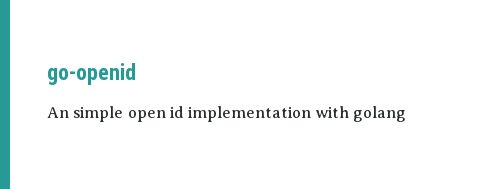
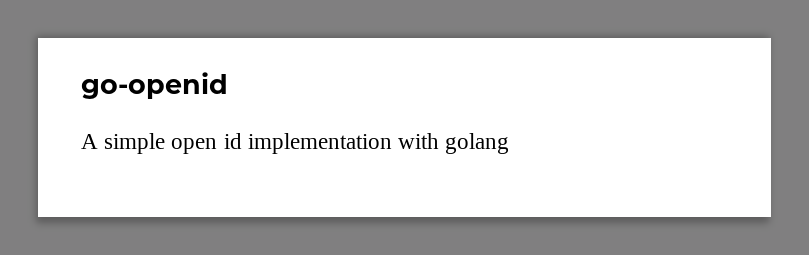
- An simple open id implementation with golang
+ A simple open id implementation with golang

